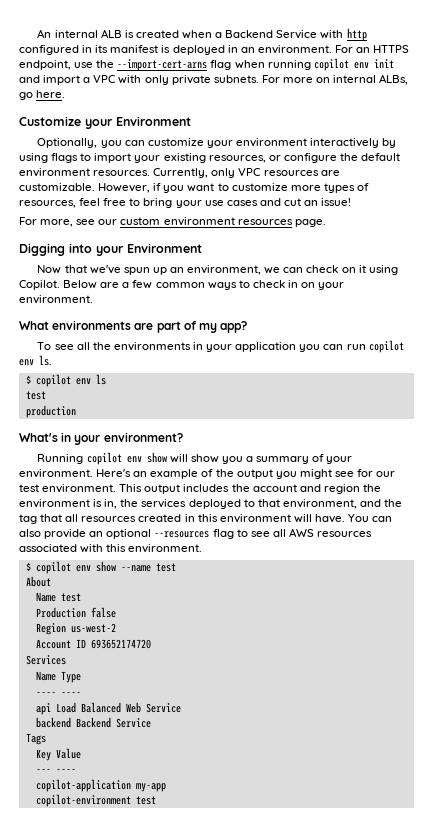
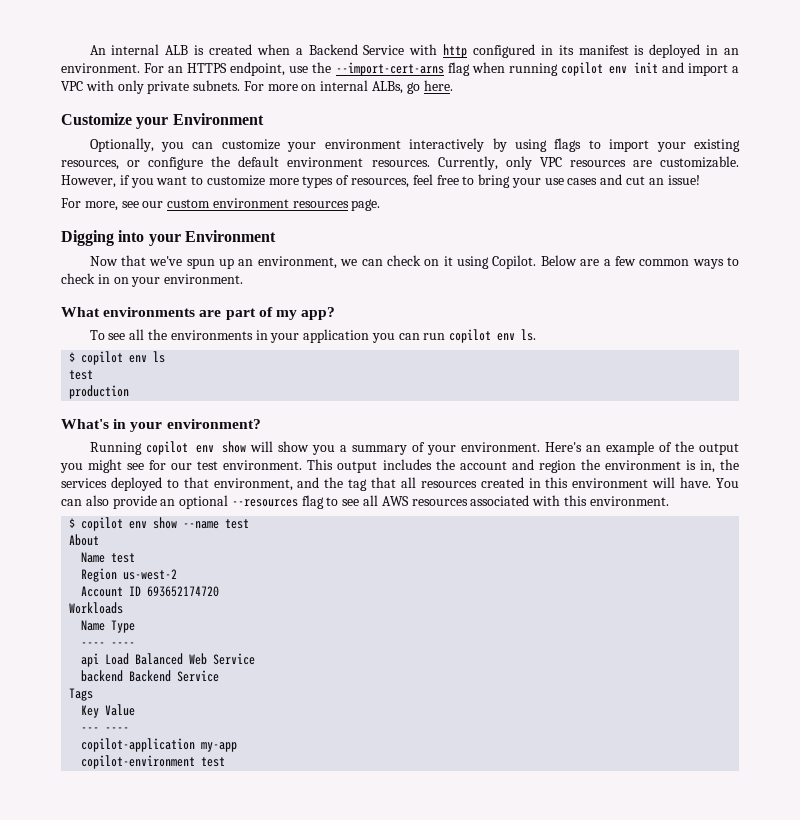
- Production false
- Services
+ Workloads

